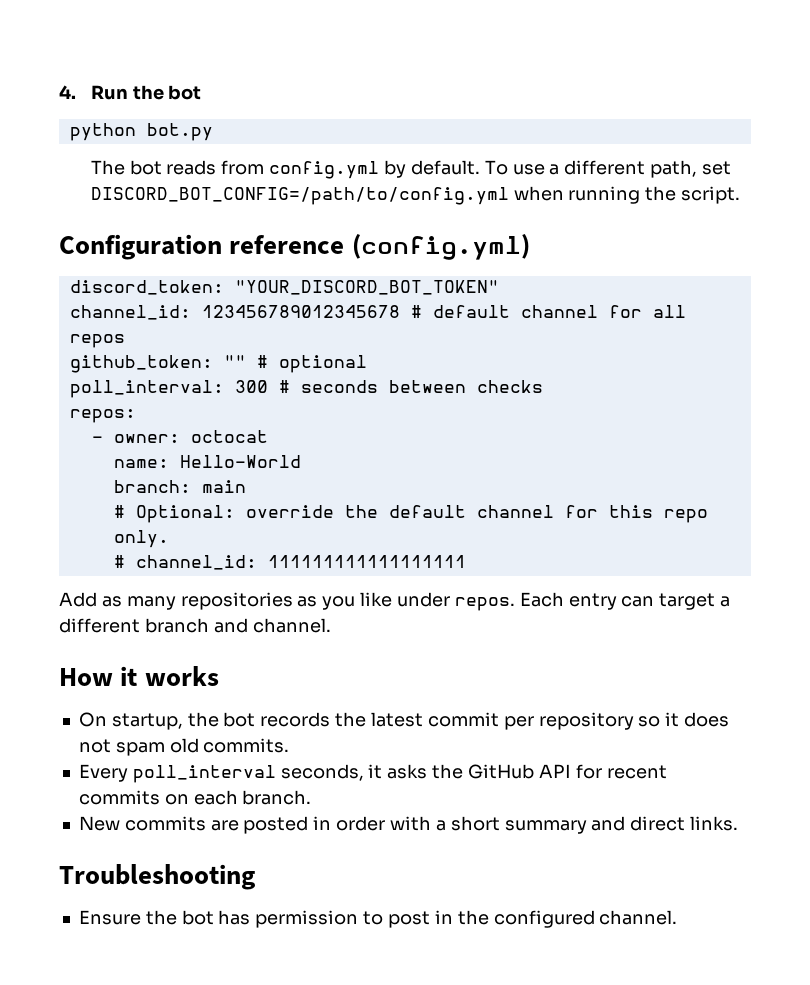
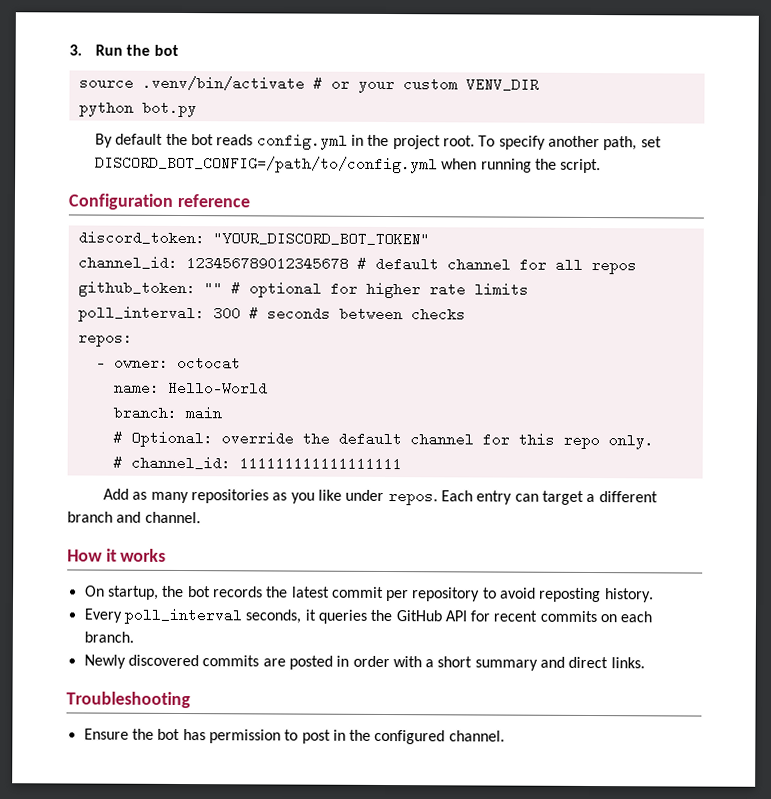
- 4. Run the bot
+ 3. Run the bot
+ source .venv/bin/activate # or your custom VENV_DIR
  python bot.py
- The bot reads from config.yml by default. To use a different path, set DISCORD_BOT_CONFIG=/path/to/config.yml when running the script.
+ By default the bot reads config.yml in the project root. To specify another path, set DISCORD_BOT_CONFIG=/path/to/config.yml when running the script.
- Configuration reference (config.yml)
+ Configuration reference
- github_token: "" # optional
+ github_token: "" # optional for higher rate limits
- On startup, the bot records the latest commit per repository so it does not spam old commits.
+ On startup, the bot records the latest commit per repository to avoid reposting history.
- Every poll_interval seconds, it asks the GitHub API for recent commits on each branch.
+ Every poll_interval seconds, it queries the GitHub API for recent commits on each branch.
- New commits are posted in order with a short summary and direct links.
+ Newly discovered commits are posted in order with a short summary and direct links.

